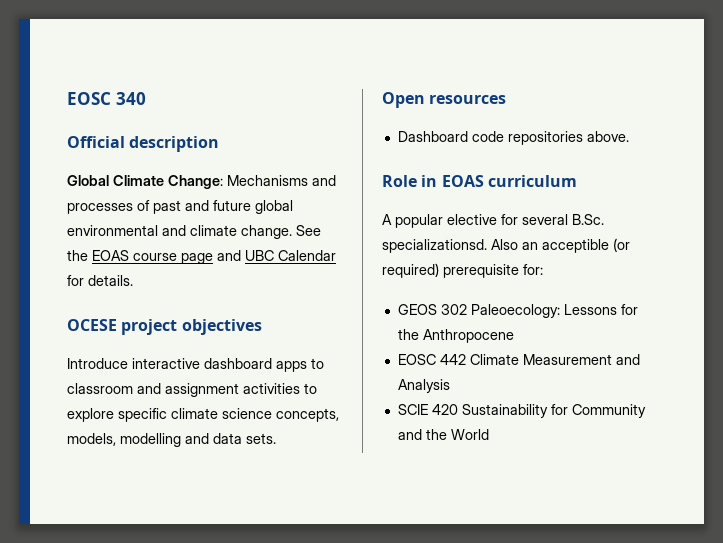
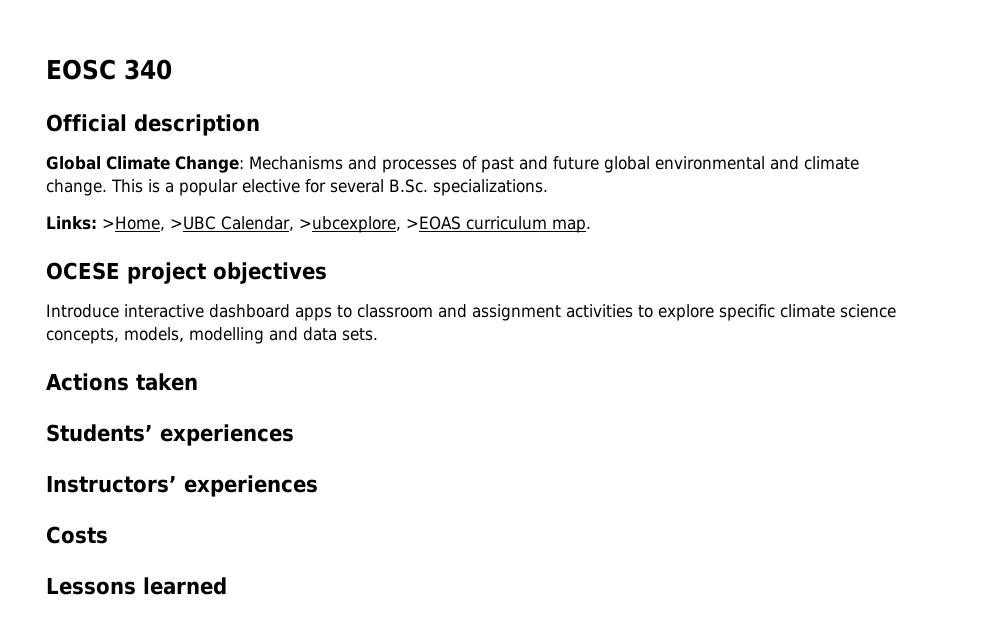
- See the EOAS course page and UBC Calendar for details.
+ This is a popular elective for several B.Sc. specializations.
+ Links: >Home, >UBC Calendar, >ubcexplore, >EOAS curriculum map.
- Open resources
- Dashboard code repositories above.
- Role in EOAS curriculum
- A popular elective for several B.Sc. specializationsd. Also an acceptible (or required) prerequisite for:
- GEOS 302 Paleoecology: Lessons for the Anthropocene
- EOSC 442 Climate Measurement and Analysis
- SCIE 420 Sustainability for Community and the World
+ Actions taken
+ Students’ experiences
+ Instructors’ experiences
+ Costs
+ Lessons learned

